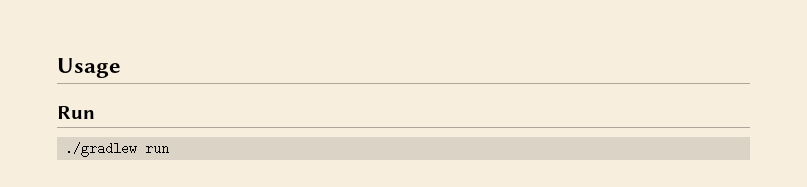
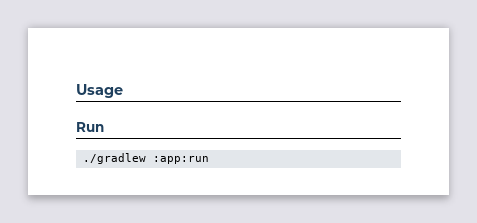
- ./gradlew run
+ ./gradlew :app:run

